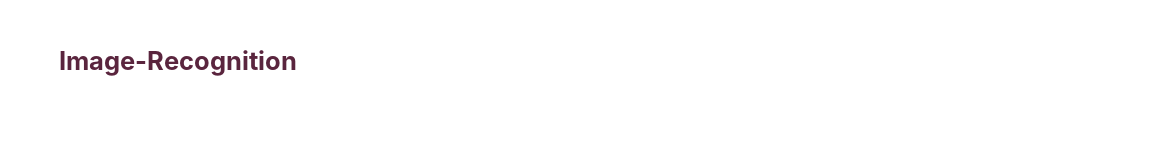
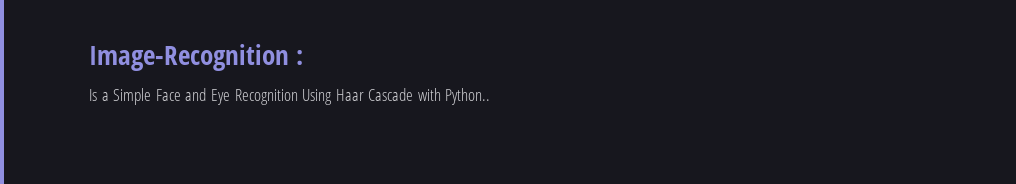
- Image-Recognition
+ Image-Recognition :
+ Is a Simple Face and Eye Recognition Using Haar Cascade with Python..

